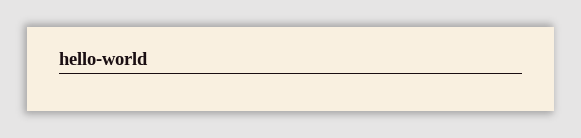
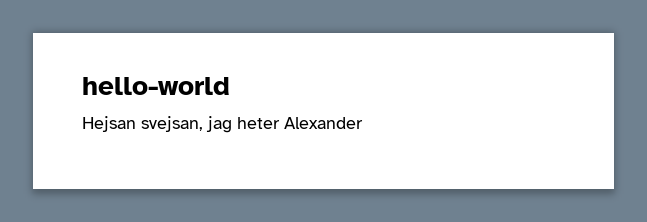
+ Hejsan svejsan, jag heter Alexander

